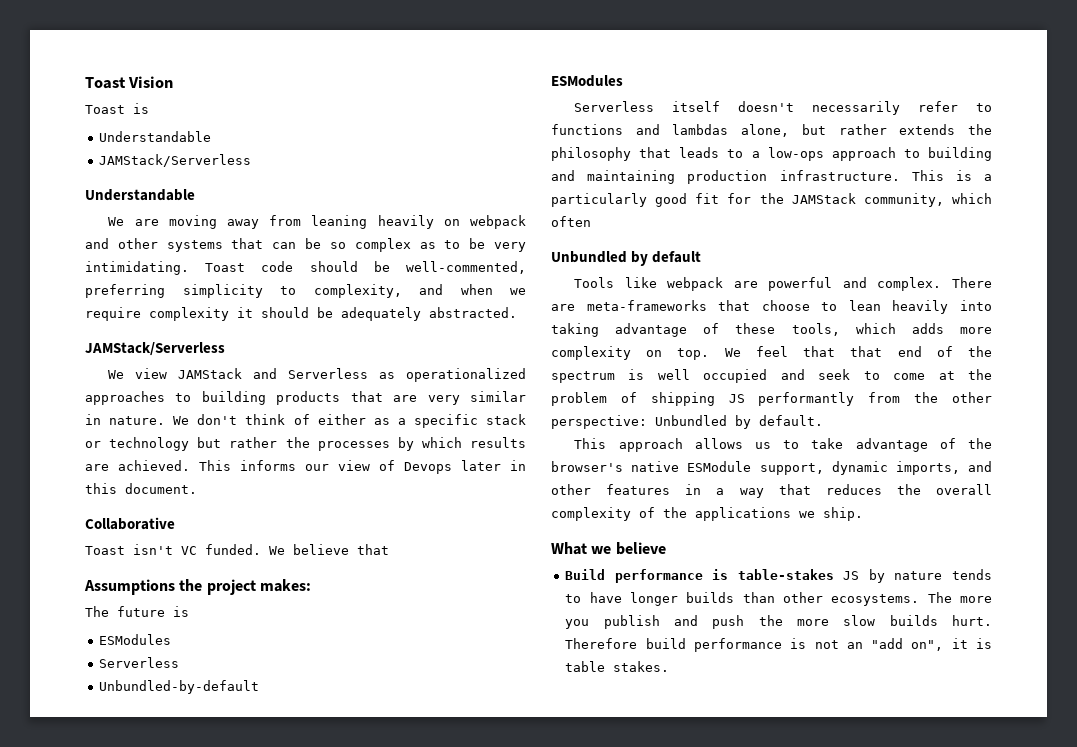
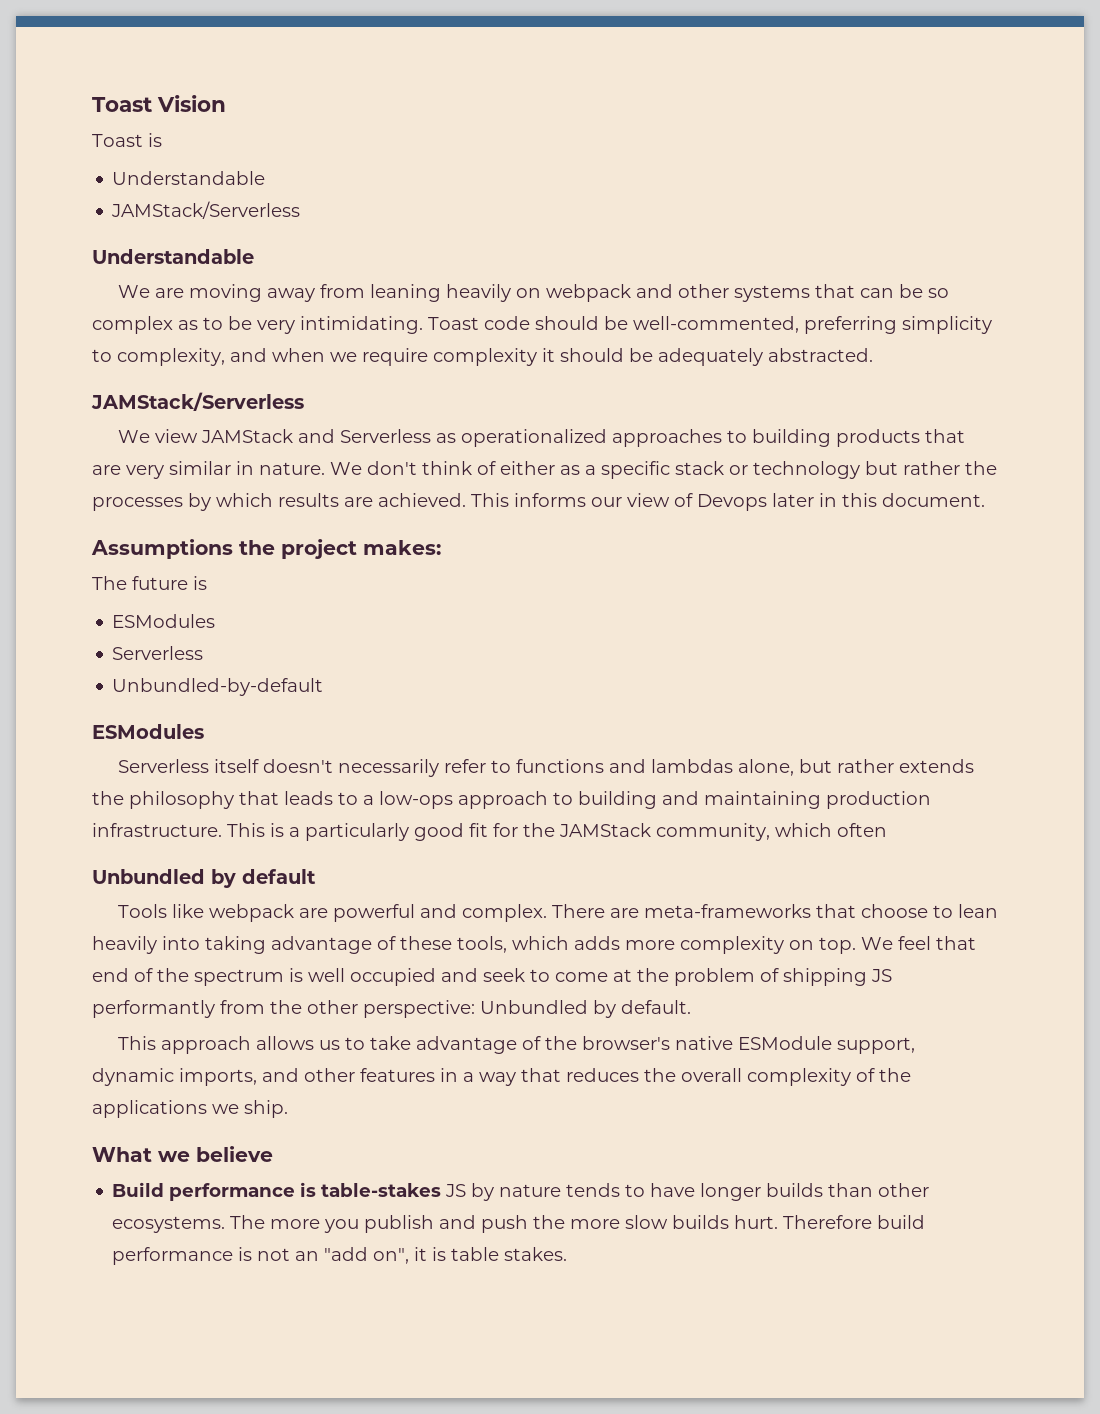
- Collaborative
- Toast isn't VC funded. We believe that
- We feel that that end of the spectrum is well occupied and seek to come at the problem of shipping JS performantly from the other perspective: Unbundled by default.
+ We feel that end of the spectrum is well occupied and seek to come at the problem of shipping JS performantly from the other perspective: Unbundled by default.

